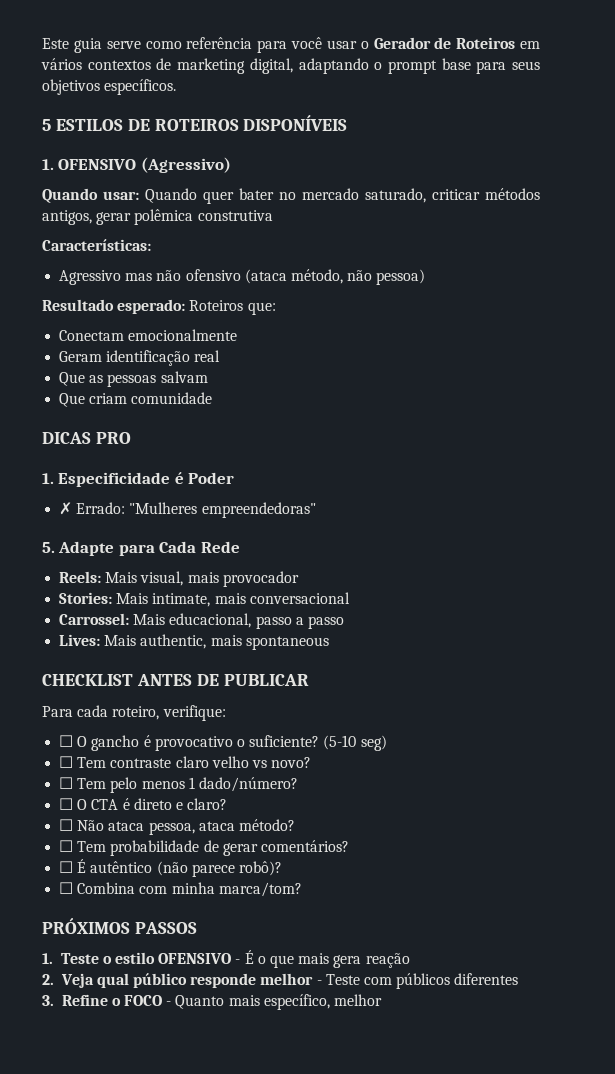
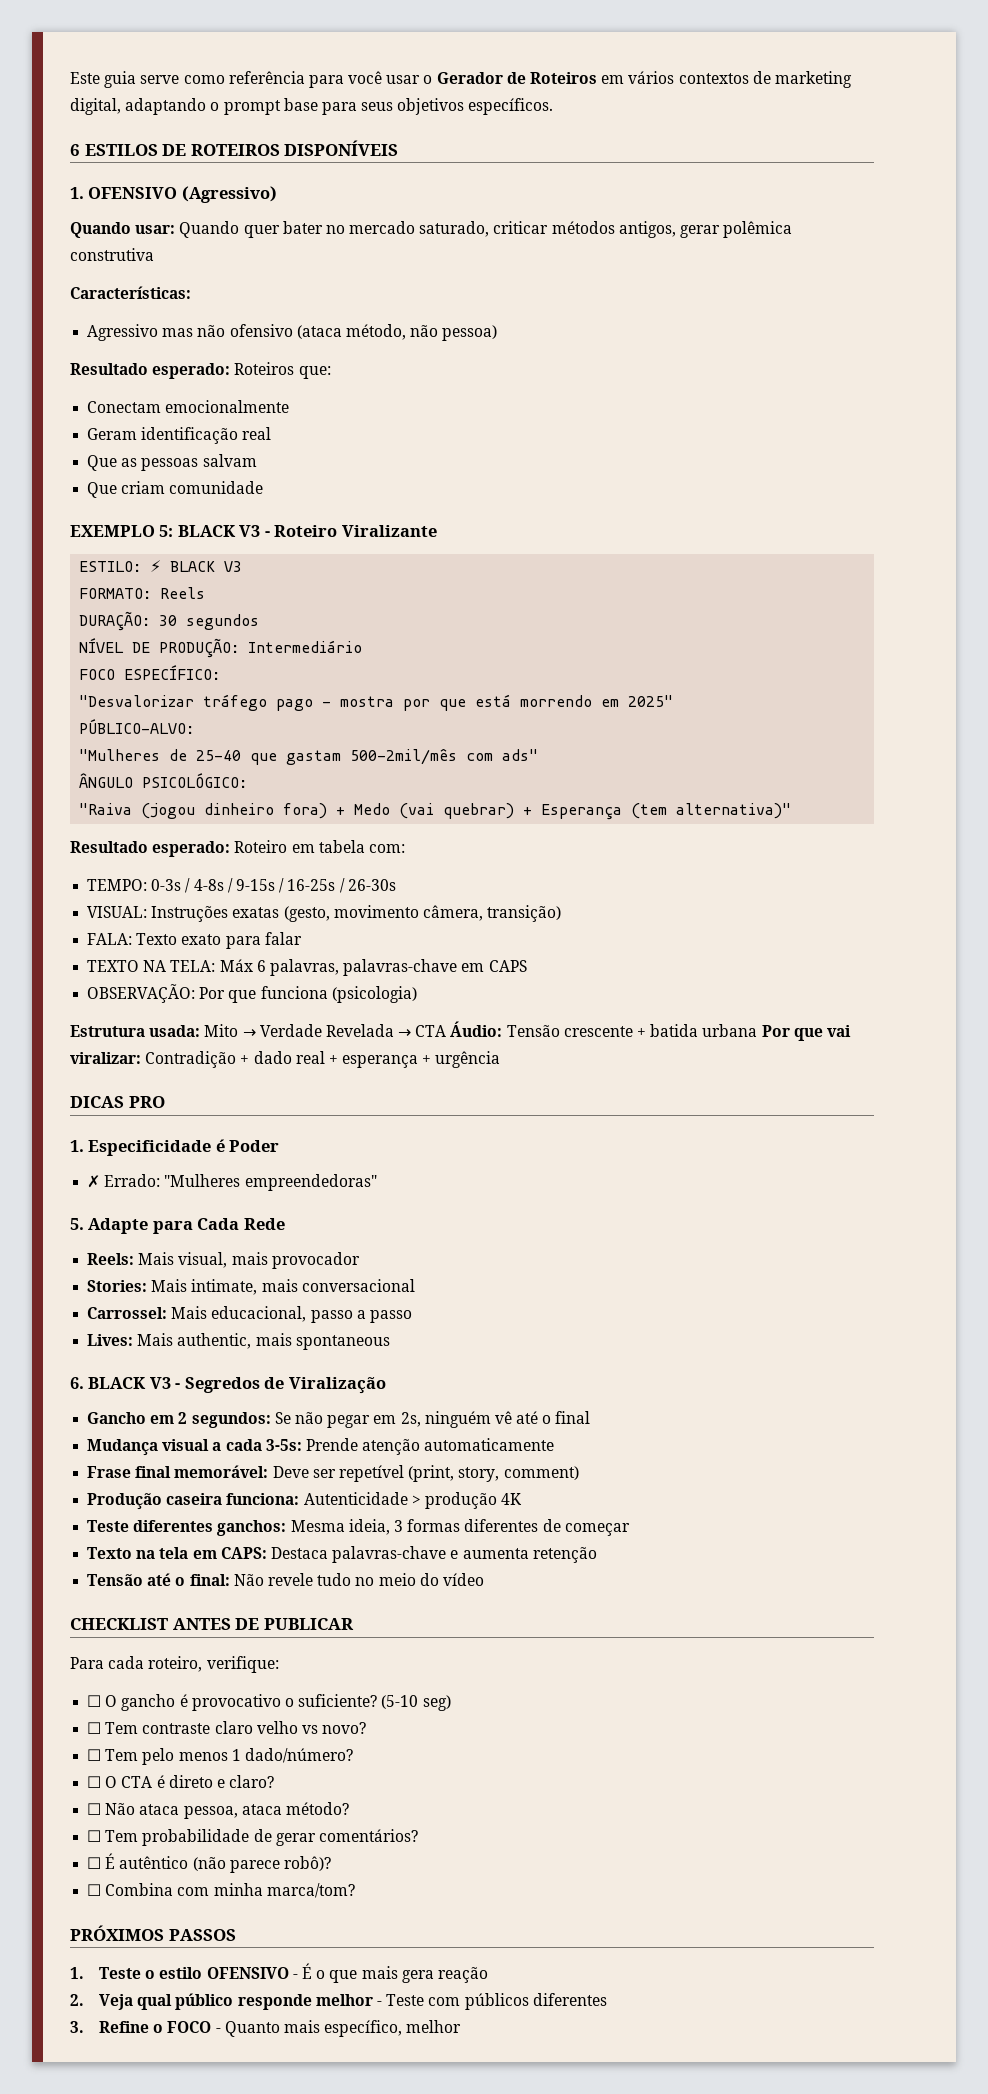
- 5 ESTILOS DE ROTEIROS DISPONÍVEIS
+ 6 ESTILOS DE ROTEIROS DISPONÍVEIS
+ EXEMPLO 5: BLACK V3 - Roteiro Viralizante
+ ESTILO: ⚡ BLACK V3
+ FORMATO: Reels
+ DURAÇÃO: 30 segundos
+ NÍVEL DE PRODUÇÃO: Intermediário
+ FOCO ESPECÍFICO:
+ "Desvalorizar tráfego pago - mostra por que está morrendo em 2025"
+ PÚBLICO-ALVO:
+ "Mulheres de 25-40 que gastam 500-2mil/mês com ads"
+ ÂNGULO PSICOLÓGICO:
+ "Raiva (jogou dinheiro fora) + Medo (vai quebrar) + Esperança (tem alternativa)"
+ Resultado esperado: Roteiro em tabela com:
+ TEMPO: 0-3s / 4-8s / 9-15s / 16-25s / 26-30s
+ VISUAL: Instruções exatas (gesto, movimento câmera, transição)
+ FALA: Texto exato para falar
+ TEXTO NA TELA: Máx 6 palavras, palavras-chave em CAPS
+ OBSERVAÇÃO: Por que funciona (psicologia)
+ Estrutura usada: Mito → Verdade Revelada → CTA Áudio: Tensão crescente + batida urbana Por que vai viralizar: Contradição + dado real + esperança + urgência
+ 6. BLACK V3 - Segredos de Viralização
+ Gancho em 2 segundos: Se não pegar em 2s, ninguém vê até o final
+ Mudança visual a cada 3-5s: Prende atenção automaticamente
+ Frase final memorável: Deve ser repetível (print, story, comment)
+ Produção caseira funciona: Autenticidade > produção 4K
+ Teste diferentes ganchos: Mesma ideia, 3 formas diferentes de começar
+ Texto na tela em CAPS: Destaca palavras-chave e aumenta retenção
+ Tensão até o final: Não revele tudo no meio do vídeo

